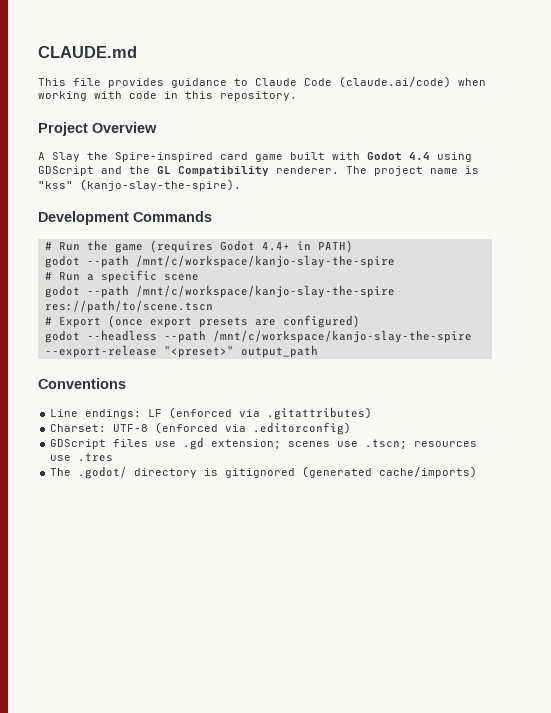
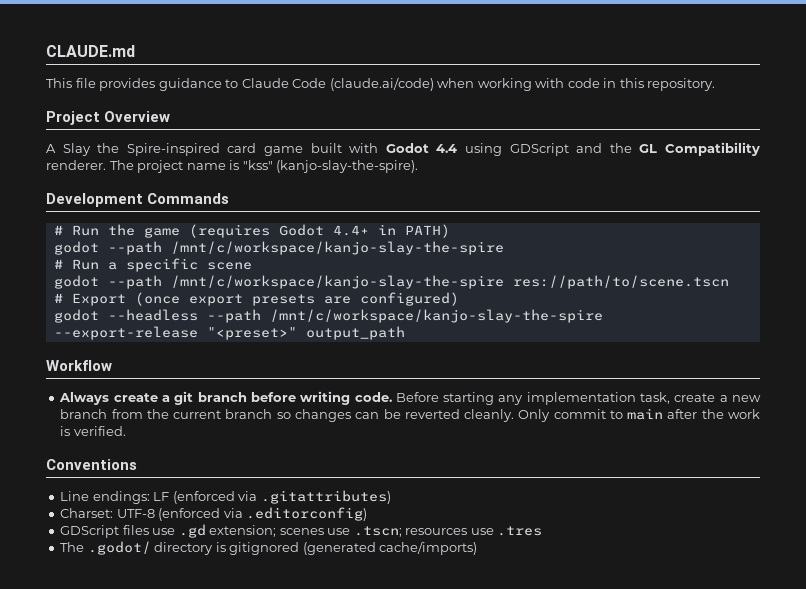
+ Workflow
+ Always create a git branch before writing code. Before starting any implementation task, create a new branch from the current branch so changes can be reverted cleanly. Only commit to main after the work is verified.

